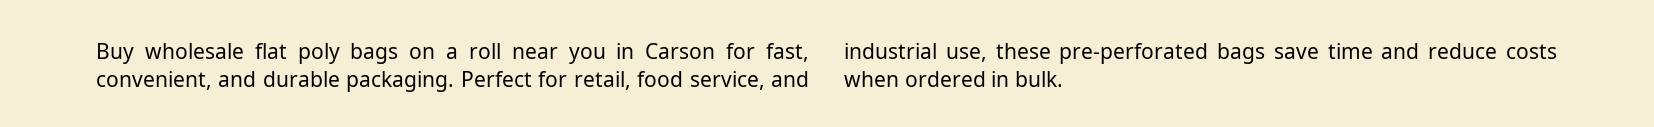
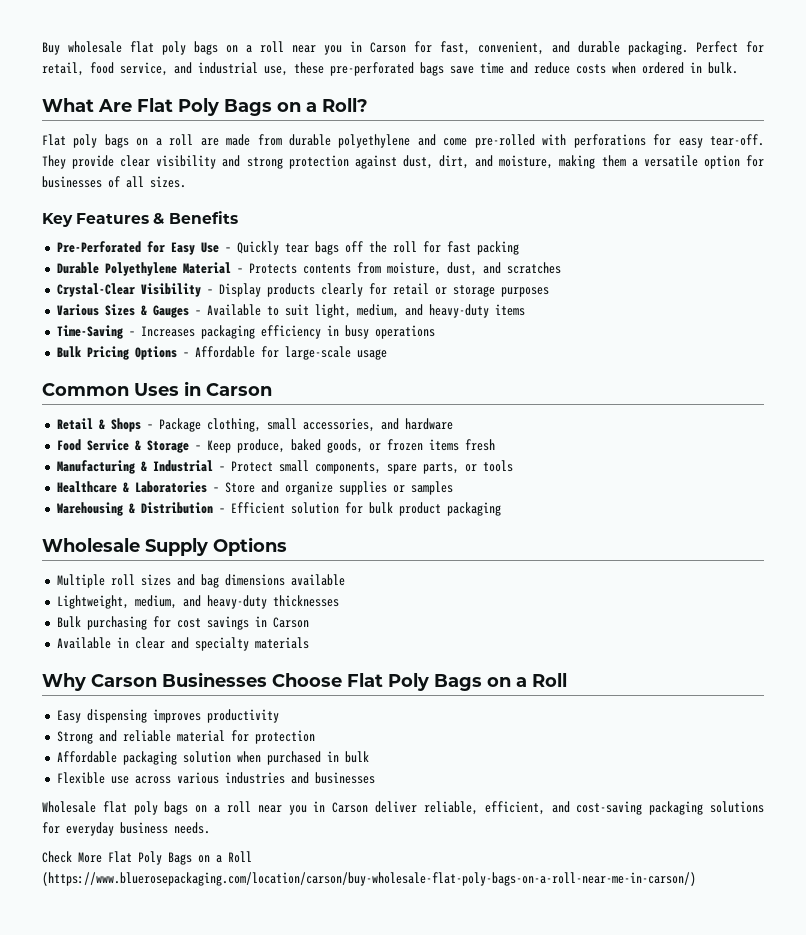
+ What Are Flat Poly Bags on a Roll?
+ Flat poly bags on a roll are made from durable polyethylene and come pre-rolled with perforations for easy tear-off. They provide clear visibility and strong protection against dust, dirt, and moisture, making them a versatile option for businesses of all sizes.
+ Key Features & Benefits
+ Pre-Perforated for Easy Use – Quickly tear bags off the roll for fast packing
+ Durable Polyethylene Material – Protects contents from moisture, dust, and scratches
+ Crystal-Clear Visibility – Display products clearly for retail or storage purposes
+ Various Sizes & Gauges – Available to suit light, medium, and heavy-duty items
+ Time-Saving – Increases packaging efficiency in busy operations
+ Bulk Pricing Options – Affordable for large-scale usage
+ Common Uses in Carson
+ Retail & Shops – Package clothing, small accessories, and hardware
+ Food Service & Storage – Keep produce, baked goods, or frozen items fresh
+ Manufacturing & Industrial – Protect small components, spare parts, or tools
+ Healthcare & Laboratories – Store and organize supplies or samples
+ Warehousing & Distribution – Efficient solution for bulk product packaging
+ Wholesale Supply Options
+ Multiple roll sizes and bag dimensions available
+ Lightweight, medium, and heavy-duty thicknesses
+ Bulk purchasing for cost savings in Carson
+ Available in clear and specialty materials
+ Why Carson Businesses Choose Flat Poly Bags on a Roll
+ Easy dispensing improves productivity
+ Strong and reliable material for protection
+ Affordable packaging solution when purchased in bulk
+ Flexible use across various industries and businesses
+ Wholesale flat poly bags on a roll near you in Carson deliver reliable, efficient, and cost-saving packaging solutions for everyday business needs.
+ Check More Flat Poly Bags on a Roll (https://www.bluerosepackaging.com/location/carson/buy-wholesale-flat-poly-bags-on-a-roll-near-me-in-carson/)

